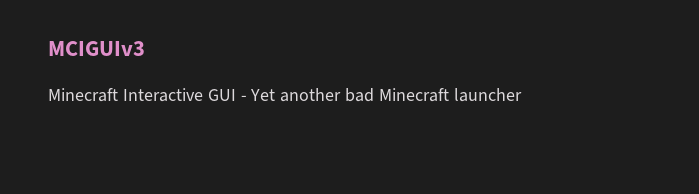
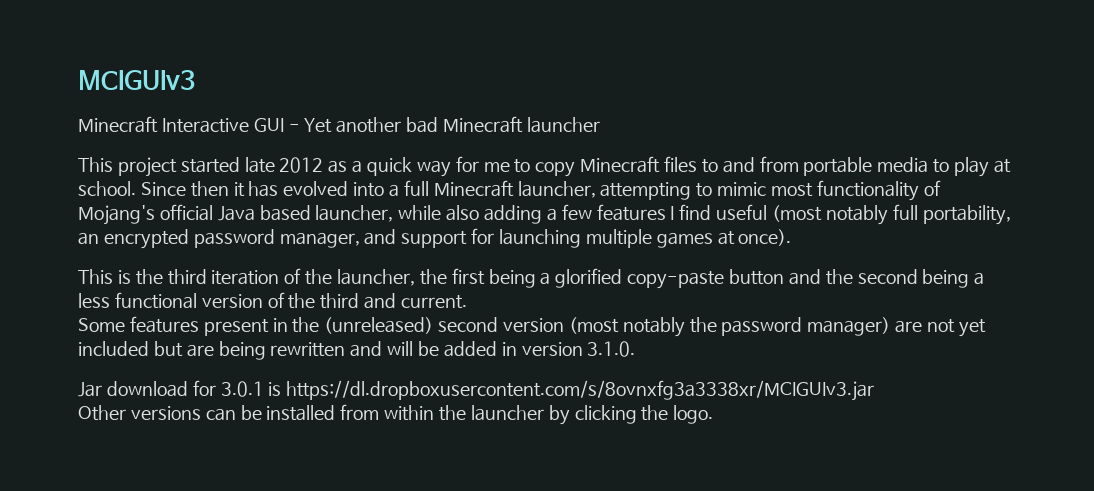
+ This project started late 2012 as a quick way for me to copy Minecraft files to and from portable media to play at school. Since then it has evolved into a full Minecraft launcher, attempting to mimic most functionality of Mojang's official Java based launcher, while also adding a few features I find useful (most notably full portability, an encrypted password manager, and support for launching multiple games at once).
+ This is the third iteration of the launcher, the first being a glorified copy-paste button and the second being a less functional version of the third and current.
+ Some features present in the (unreleased) second version (most notably the password manager) are not yet included but are being rewritten and will be added in version 3.1.0.
+ Jar download for 3.0.1 is https://dl.dropboxusercontent.com/s/8ovnxfg3a3338xr/MCIGUIv3.jar
+ Other versions can be installed from within the launcher by clicking the logo.

